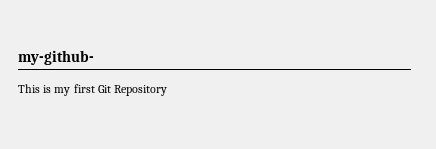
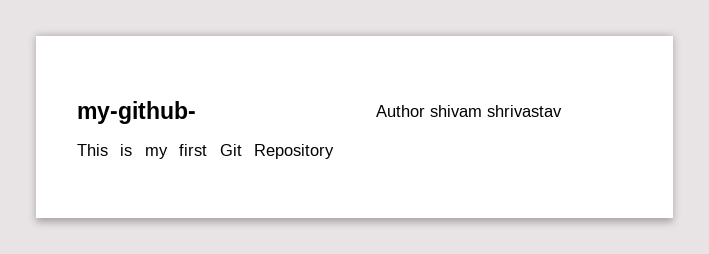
- This is my first Git Repository
+ This is my first Git Repository Author shivam shrivastav

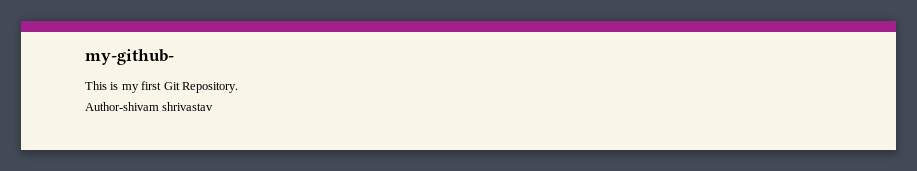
- This is my first Git Repository Author shivam shrivastav
+ This is my first Git Repository.
+ Author-shivam shrivastav

